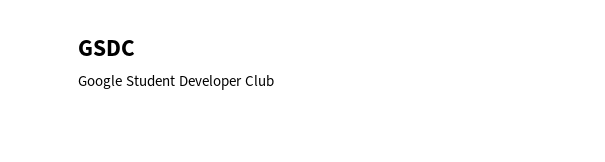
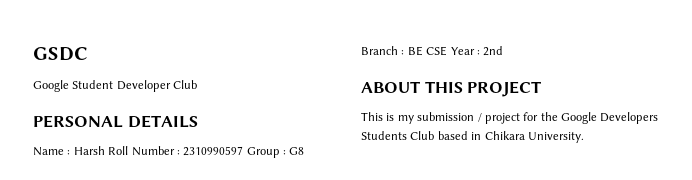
+ PERSONAL DETAILS
+ Name : Harsh Roll Number : 2310990597 Group : G8 Branch : BE CSE Year : 2nd
+ ABOUT THIS PROJECT
+ This is my submission / project for the Google Developers Students Club based in Chikara University.

